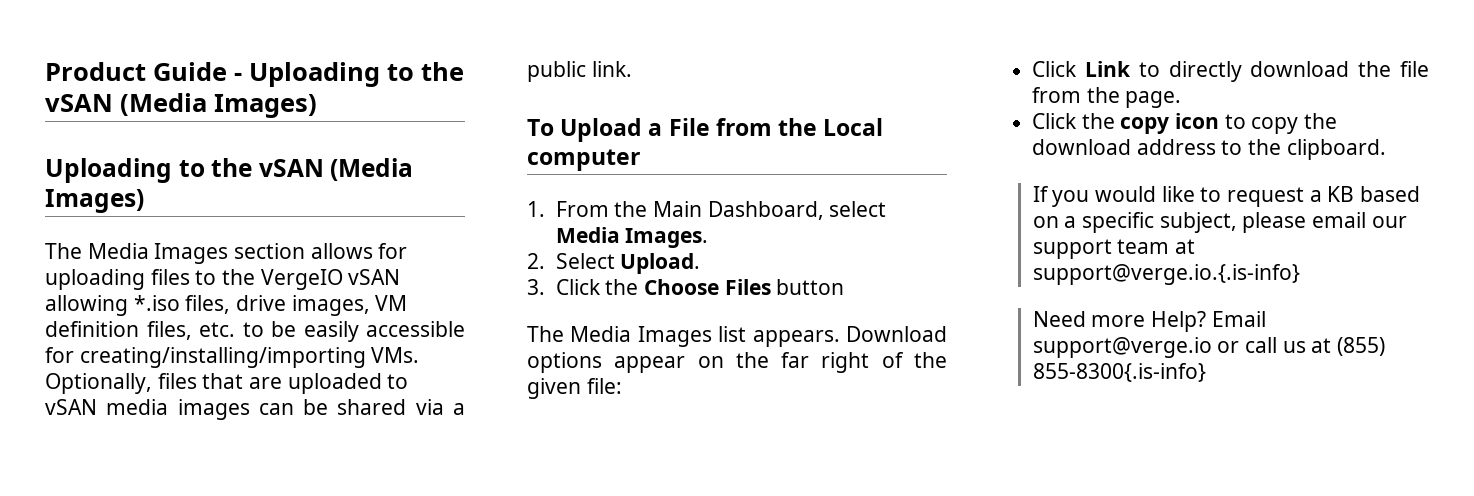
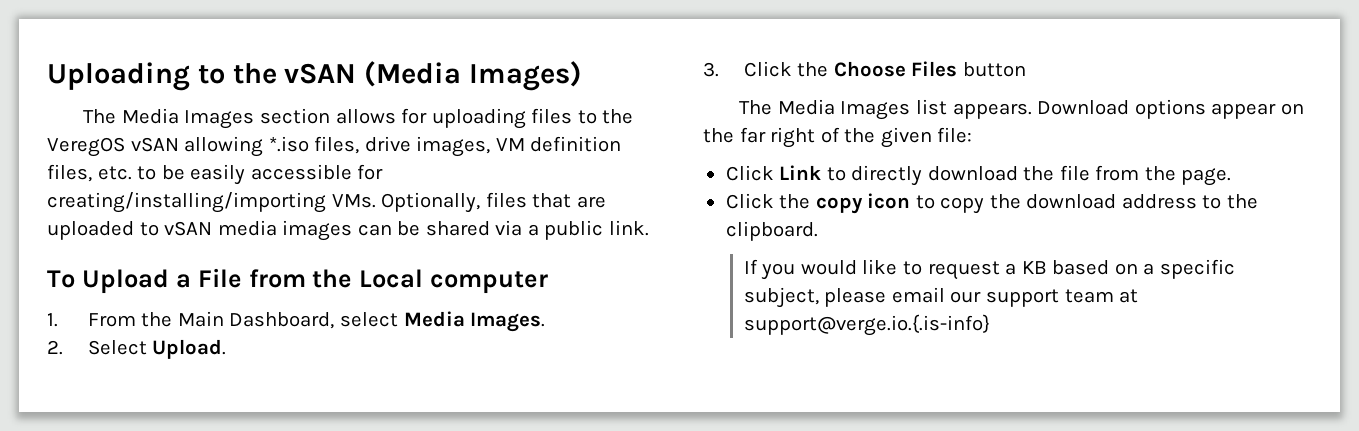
- Product Guide - Uploading to the vSAN (Media Images)
- The Media Images section allows for uploading files to the VergeIO vSAN allowing *.iso files, drive images, VM definition files, etc. to be easily accessible for creating/installing/importing VMs. Optionally, files that are uploaded to vSAN media images can be shared via a public link.
+ The Media Images section allows for uploading files to the VeregOS vSAN allowing *.iso files, drive images, VM definition files, etc. to be easily accessible for creating/installing/importing VMs. Optionally, files that are uploaded to vSAN media images can be shared via a public link.
- Need more Help? Email support@verge.io or call us at (855) 855-8300{.is-info}

